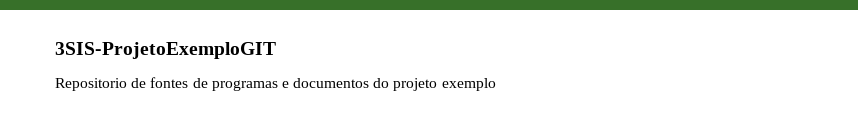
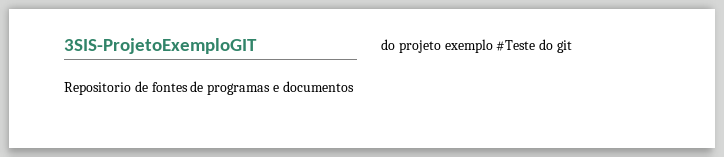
- Repositorio de fontes de programas e documentos do projeto exemplo
+ Repositorio de fontes de programas e documentos do projeto exemplo #Teste do git

